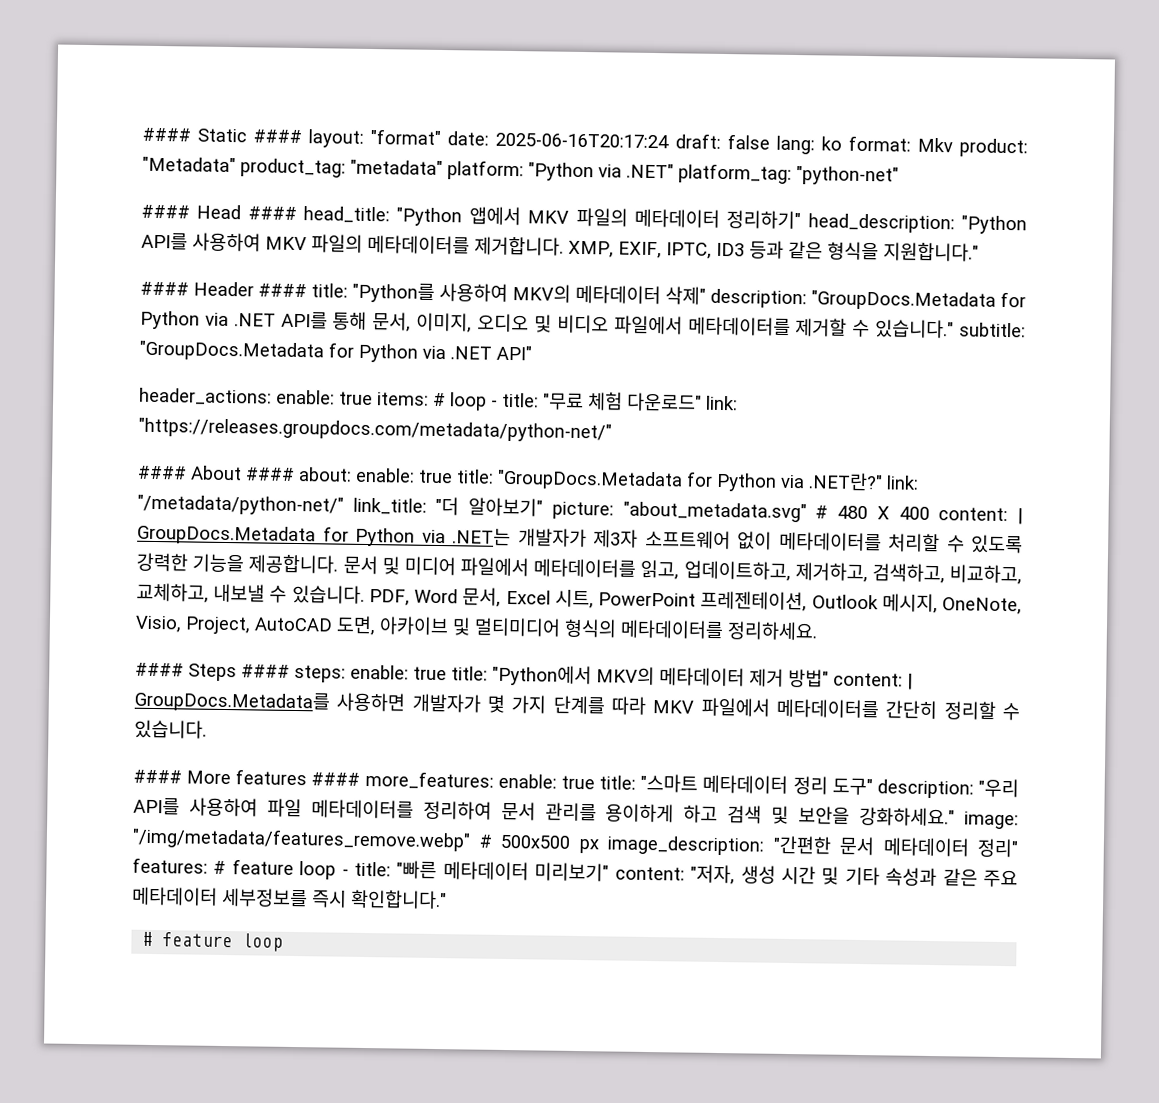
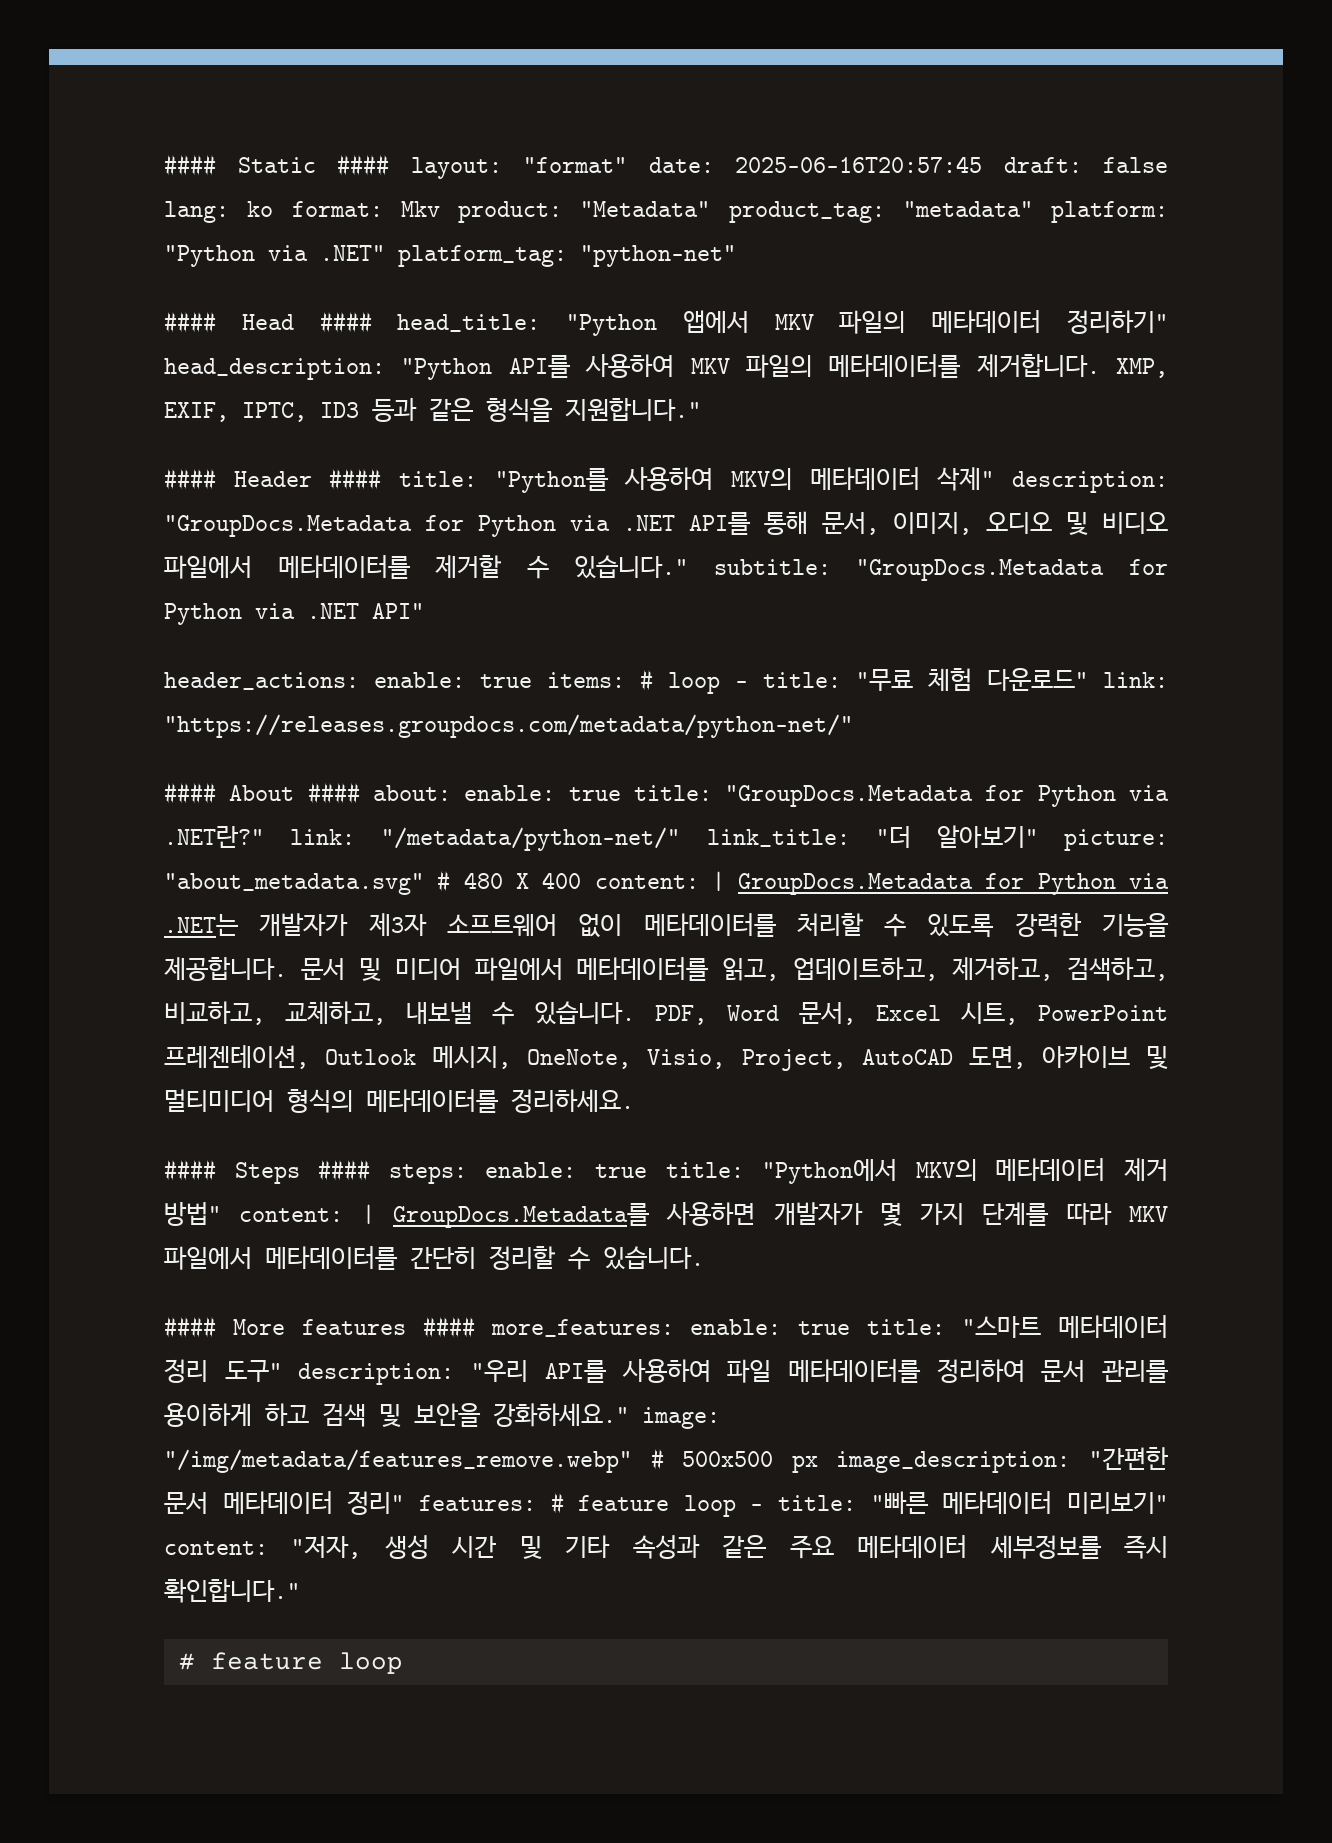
- #### Static #### layout: "format" date: 2025-06-16T20:17:24 draft: false lang: ko format: Mkv product: "Metadata" product_tag: "metadata" platform: "Python via .NET" platform_tag: "python-net"
+ #### Static #### layout: "format" date: 2025-06-16T20:57:45 draft: false lang: ko format: Mkv product: "Metadata" product_tag: "metadata" platform: "Python via .NET" platform_tag: "python-net"

